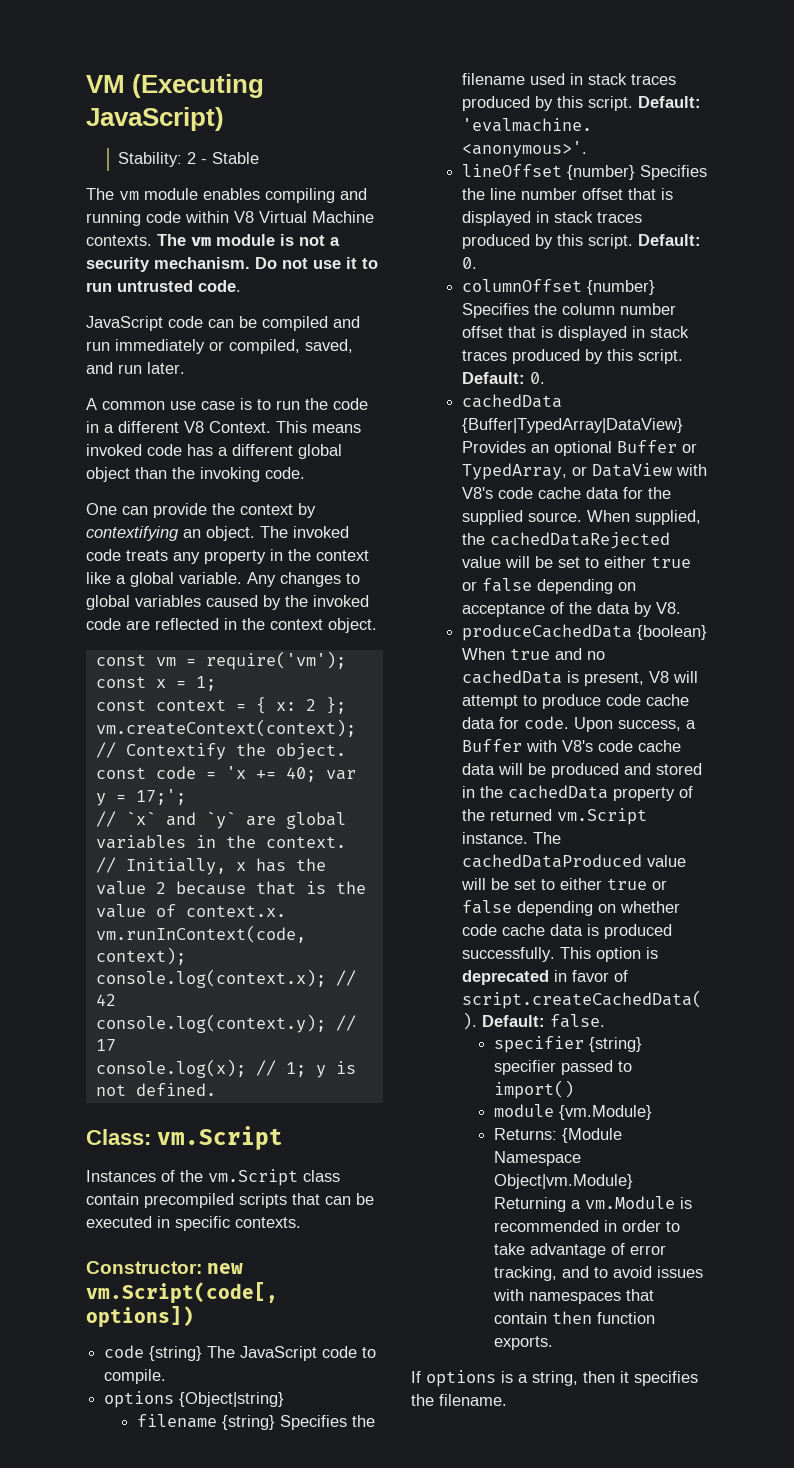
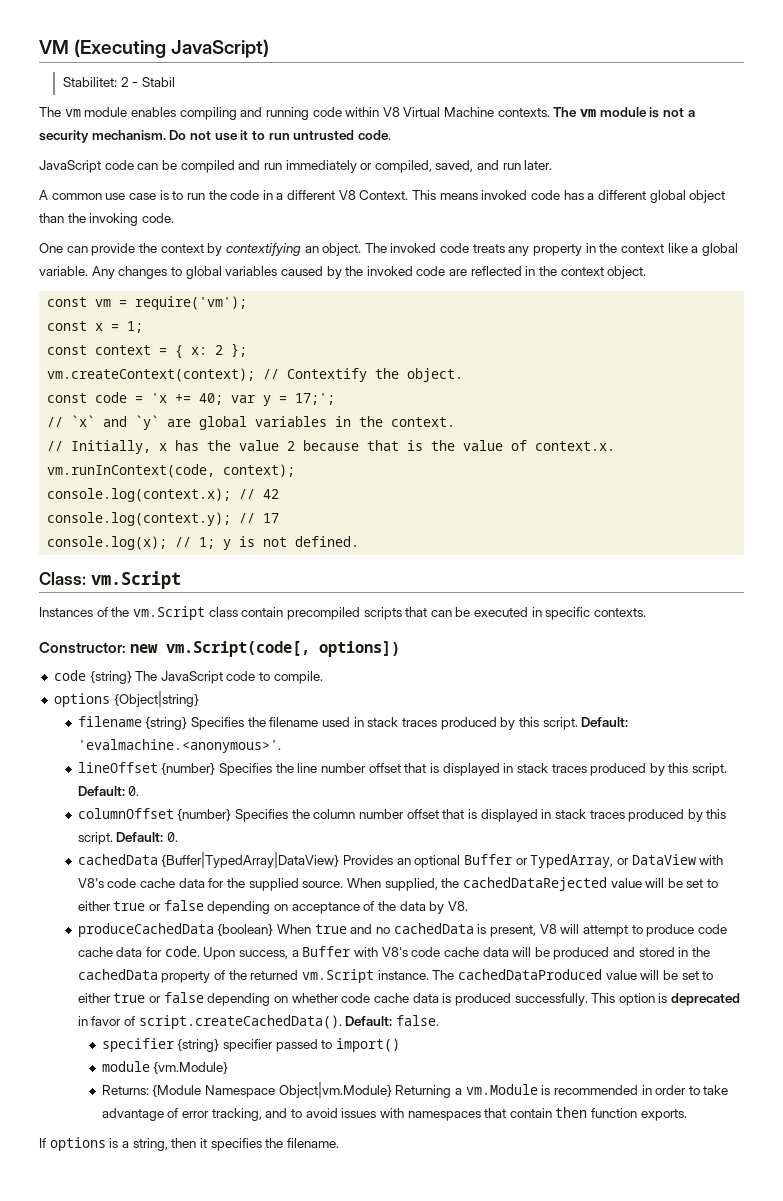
- Stability: 2 - Stable
+ Stabilitet: 2 - Stabil

